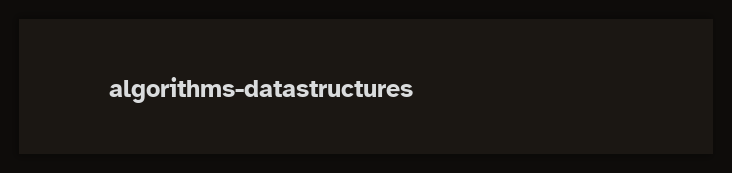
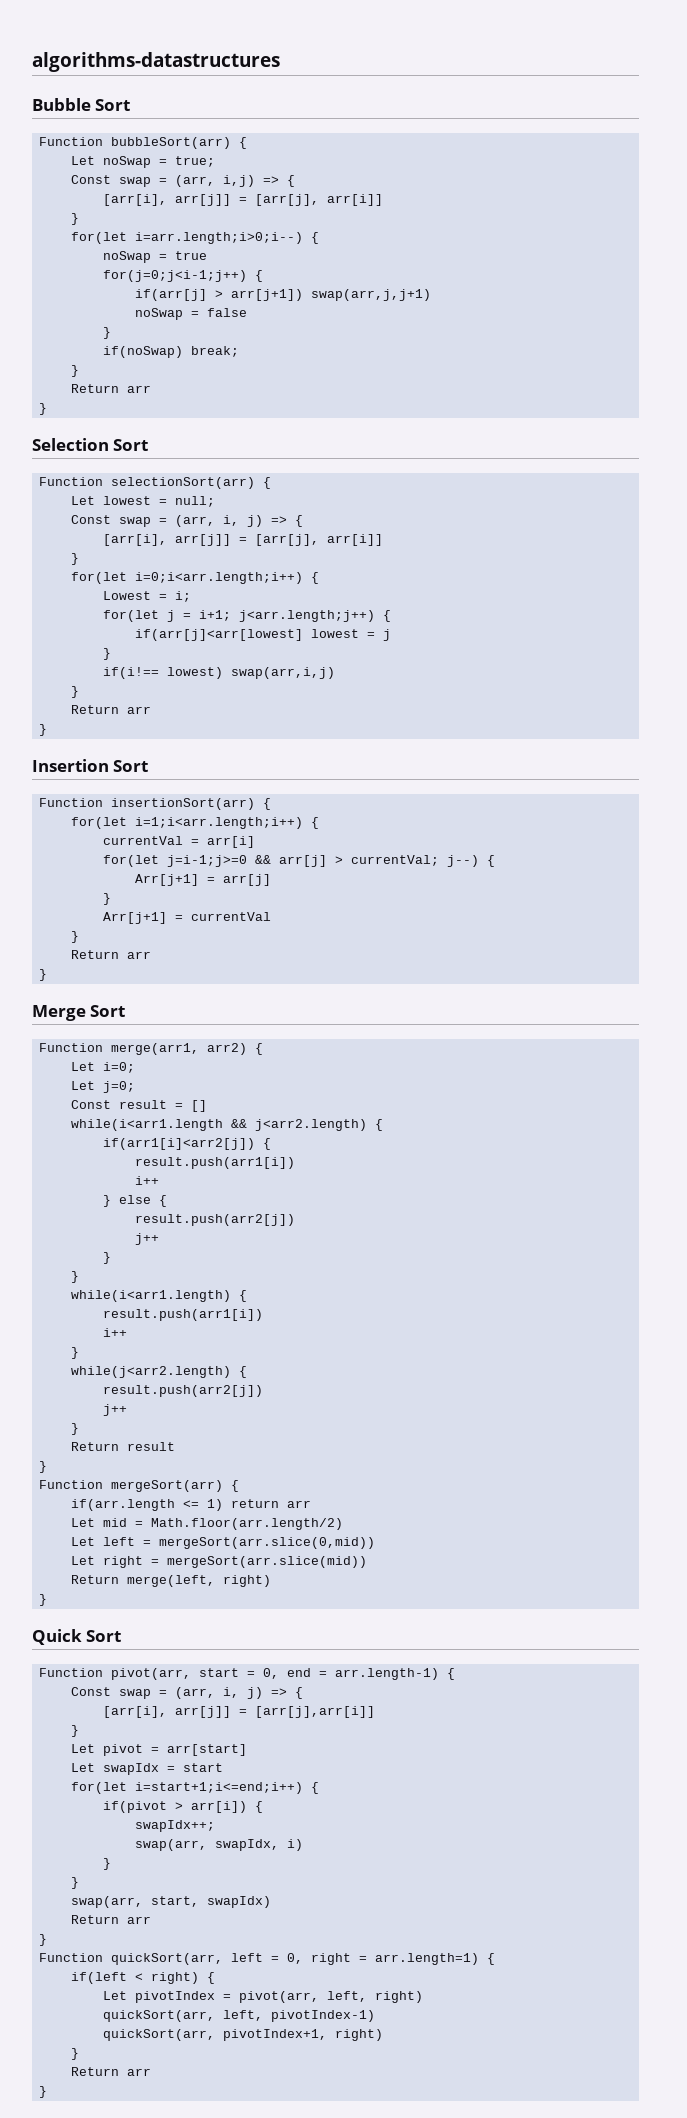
+ Bubble Sort
+ Function bubbleSort(arr) {
+ Let noSwap = true;
+ Const swap = (arr, i,j) => {
+ [arr[i], arr[j]] = [arr[j], arr[i]]
+ }
+ for(let i=arr.length;i>0;i--) {
+ noSwap = true
+ for(j=0;j<i-1;j++) {
+ if(arr[j] > arr[j+1]) swap(arr,j,j+1)
+ noSwap = false
+ }
+ if(noSwap) break;
+ }
+ Return arr
+ }
+ Selection Sort
+ Function selectionSort(arr) {
+ Let lowest = null;
+ Const swap = (arr, i, j) => {
+ [arr[i], arr[j]] = [arr[j], arr[i]]
+ }
+ for(let i=0;i<arr.length;i++) {
+ Lowest = i;
+ for(let j = i+1; j<arr.length;j++) {
+ if(arr[j]<arr[lowest] lowest = j
+ }
+ if(i!== lowest) swap(arr,i,j)
+ }
+ Return arr
+ }
+ Insertion Sort
+ Function insertionSort(arr) {
+ for(let i=1;i<arr.length;i++) {
+ currentVal = arr[i]
+ for(let j=i-1;j>=0 && arr[j] > currentVal; j--) {
+ Arr[j+1] = arr[j]
+ }
+ Arr[j+1] = currentVal
+ }
+ Return arr
+ }
+ Merge Sort
+ Function merge(arr1, arr2) {
+ Let i=0;
+ Let j=0;
+ Const result = []
+ while(i<arr1.length && j<arr2.length) {
+ if(arr1[i]<arr2[j]) {
+ result.push(arr1[i])
+ i++
+ } else {
+ result.push(arr2[j])
+ j++
+ }
+ }
+ while(i<arr1.length) {
+ result.push(arr1[i])
+ i++
+ }
+ while(j<arr2.length) {
+ result.push(arr2[j])
+ j++
+ }
+ Return result
+ }
+ Function mergeSort(arr) {
+ if(arr.length <= 1) return arr
+ Let mid = Math.floor(arr.length/2)
+ Let left = mergeSort(arr.slice(0,mid))
+ Let right = mergeSort(arr.slice(mid))
+ Return merge(left, right)
+ }
+ Quick Sort
+ Function pivot(arr, start = 0, end = arr.length-1) {
+ Const swap = (arr, i, j) => {
+ [arr[i], arr[j]] = [arr[j],arr[i]]
+ }
+ Let pivot = arr[start]
+ Let swapIdx = start
+ for(let i=start+1;i<=end;i++) {
+ if(pivot > arr[i]) {
+ swapIdx++;
+ swap(arr, swapIdx, i)
+ }
+ }
+ swap(arr, start, swapIdx)
+ Return arr
+ }
+ Function quickSort(arr, left = 0, right = arr.length=1) {
+ if(left < right) {
+ Let pivotIndex = pivot(arr, left, right)
+ quickSort(arr, left, pivotIndex-1)
+ quickSort(arr, pivotIndex+1, right)
+ }
+ Return arr
+ }

